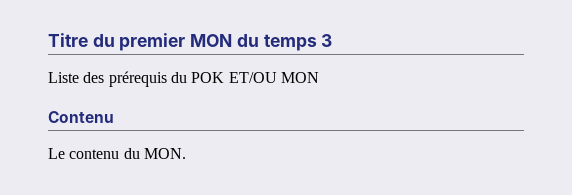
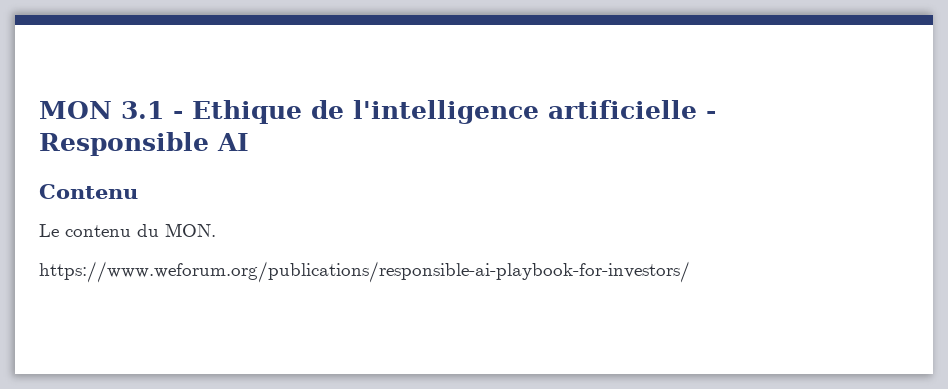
- Titre du premier MON du temps 3
- Liste des prérequis du POK ET/OU MON
+ MON 3.1 - Ethique de l'intelligence artificielle - Responsible AI
+ https://www.weforum.org/publications/responsible-ai-playbook-for-investors/

